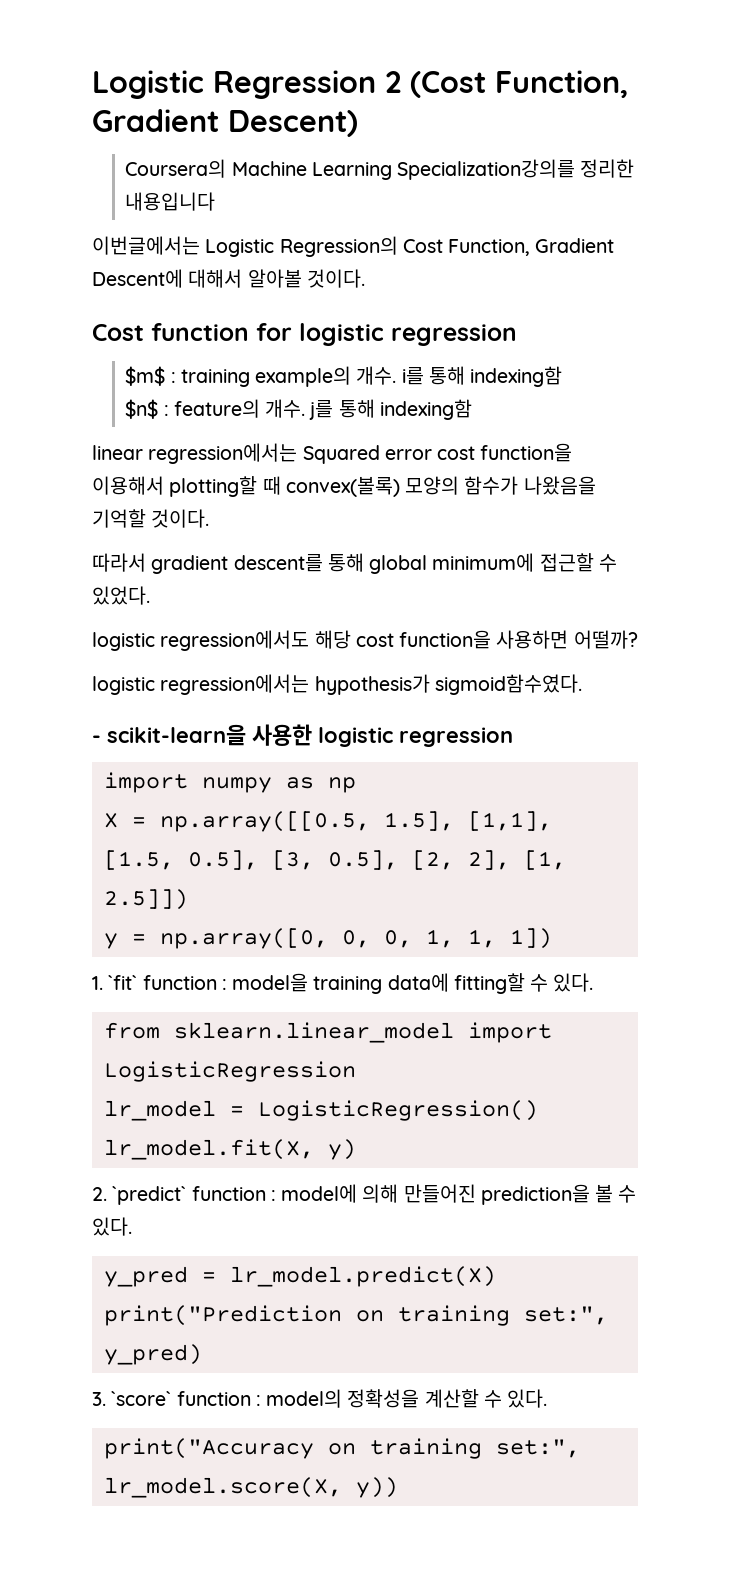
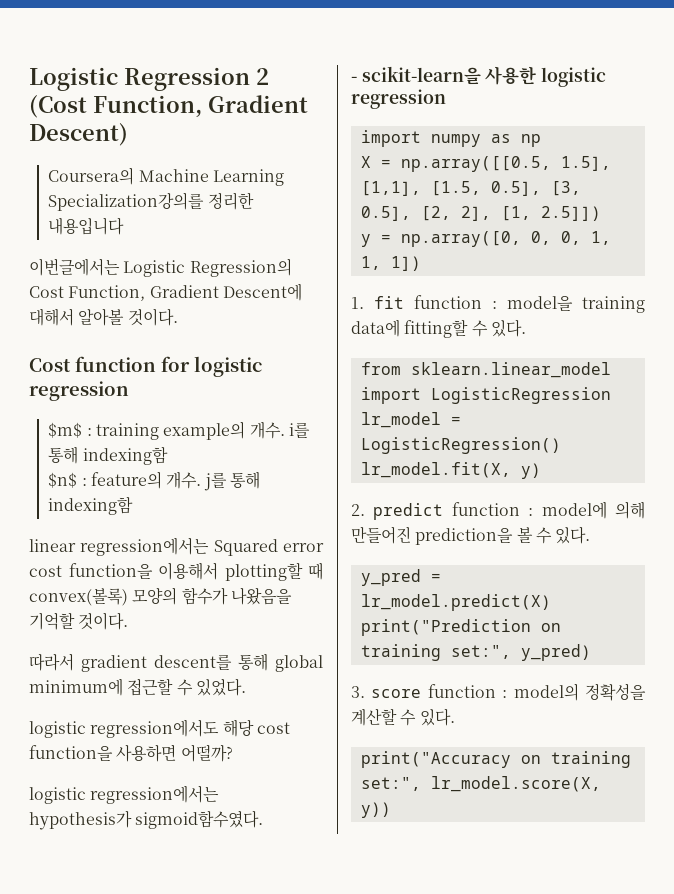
- 1. `fit` function : model을 training data에 fitting할 수 있다.
+ 1. fit function : model을 training data에 fitting할 수 있다.
- 2. `predict` function : model에 의해 만들어진 prediction을 볼 수 있다.
+ 2. predict function : model에 의해 만들어진 prediction을 볼 수 있다.
- 3. `score` function : model의 정확성을 계산할 수 있다.
+ 3. score function : model의 정확성을 계산할 수 있다.

